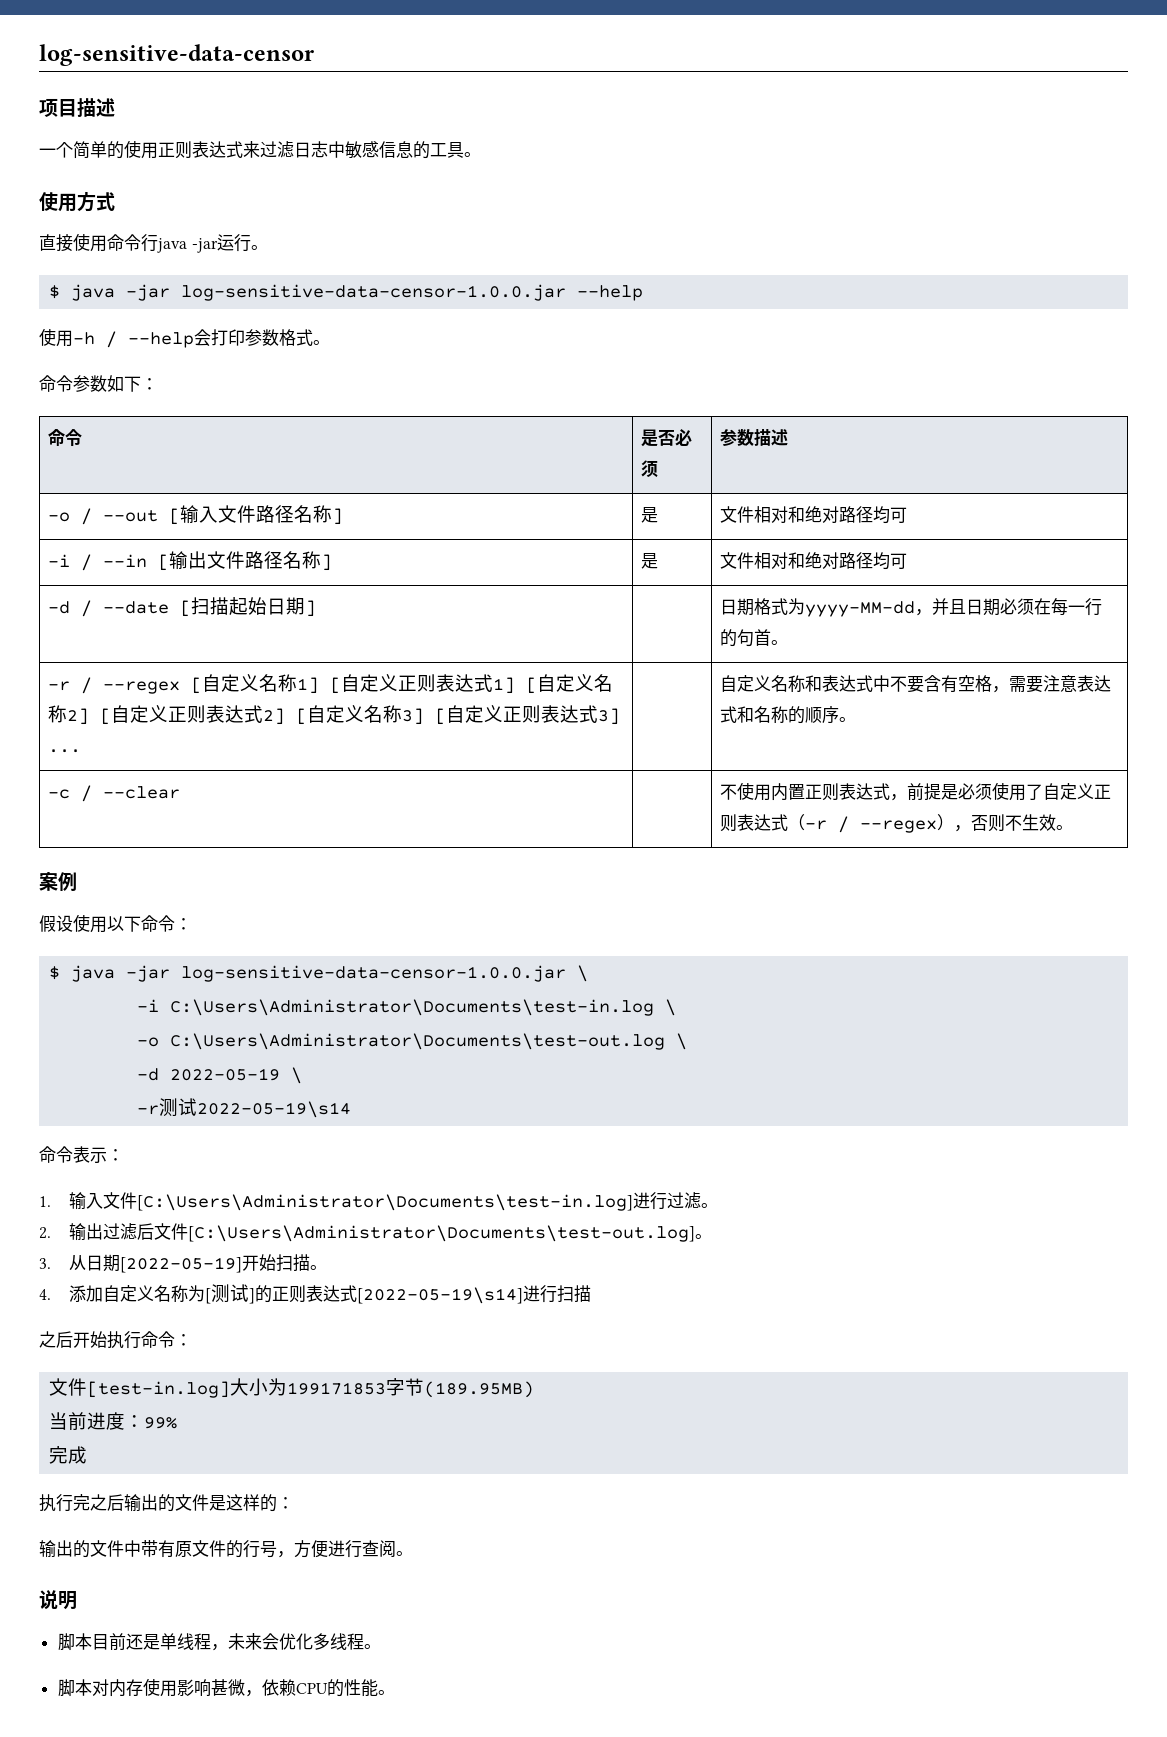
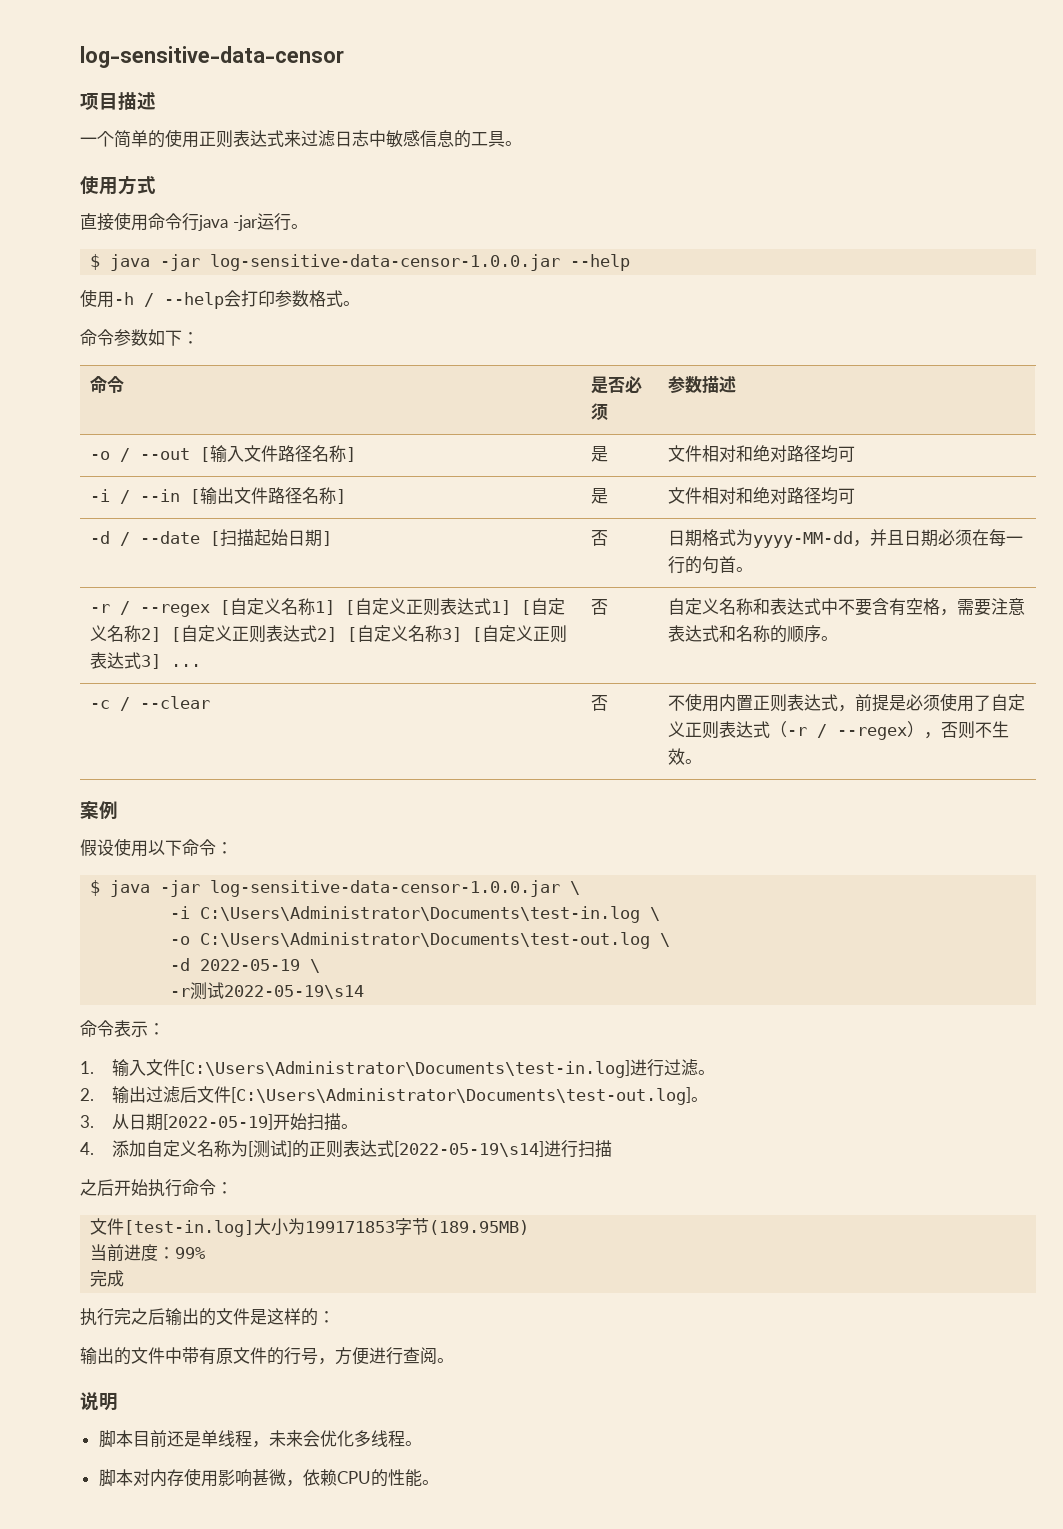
- -d / --date [扫描起始日期] | | 日期格式为yyyy-MM-dd，并且日期必须在每一行的句首。
+ -d / --date [扫描起始日期] | 否 | 日期格式为yyyy-MM-dd，并且日期必须在每一行的句首。
- -r / --regex [自定义名称1] [自定义正则表达式1] [自定义名称2] [自定义正则表达式2] [自定义名称3] [自定义正则表达式3] ...
+ -r / --regex [自定义名称1] [自定义正则表达式1] [自定义名称2] [自定义正则表达式2] [自定义名称3] [自定义正则表达式3] ... | 否
- -c / --clear | | 不使用内置正则表达式，前提是必须使用了自定义正则表达式（-r / --regex），否则不生效。
+ -c / --clear | 否 | 不使用内置正则表达式，前提是必须使用了自定义正则表达式（-r / --regex），否则不生效。

